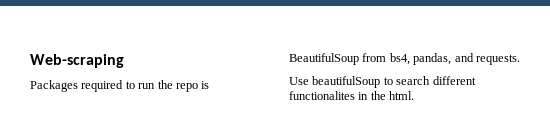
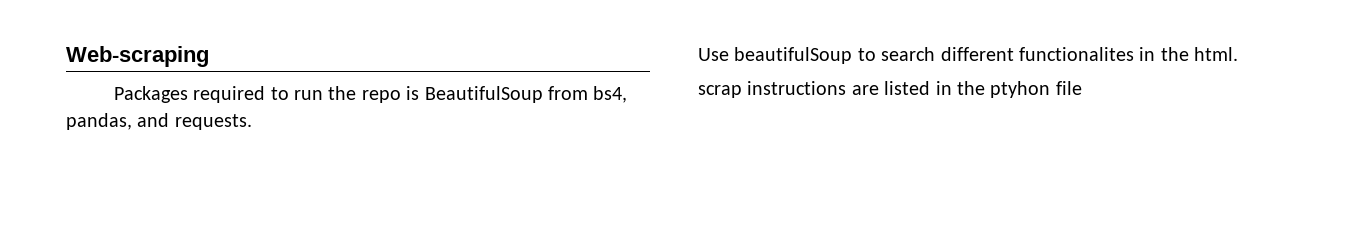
+ scrap instructions are listed in the ptyhon file

